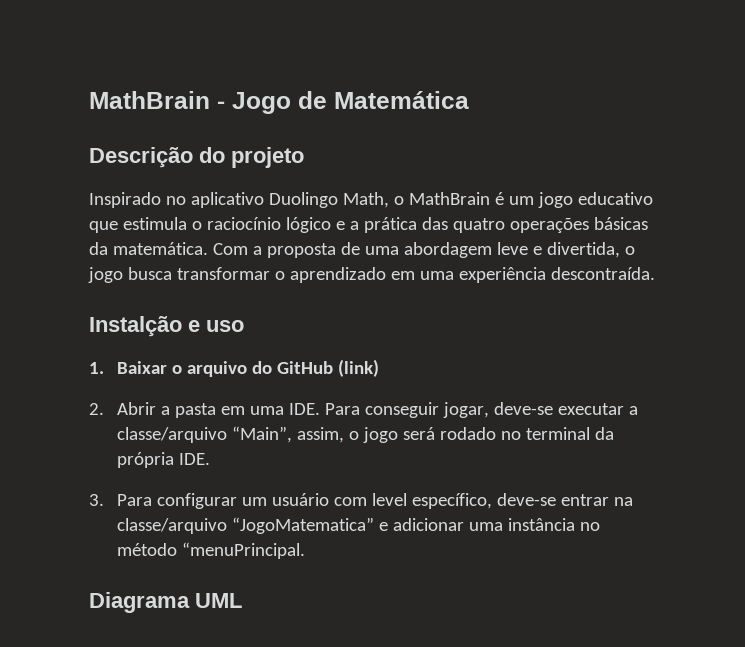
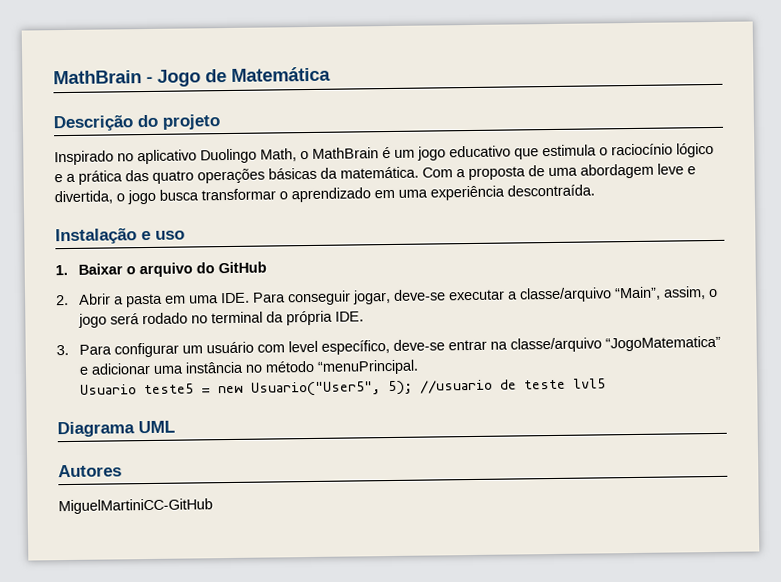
- Instalção e uso
+ Instalação e uso
- 1. Baixar o arquivo do GitHub (link)
+ 1. Baixar o arquivo do GitHub
+ Usuario teste5 = new Usuario("User5", 5); //usuario de teste lvl5
+ Autores
+ MiguelMartiniCC-GitHub

